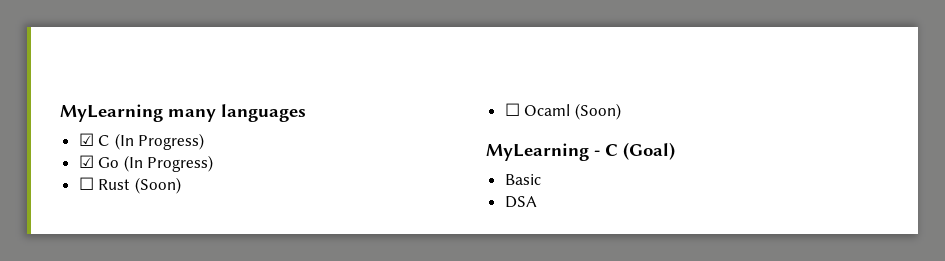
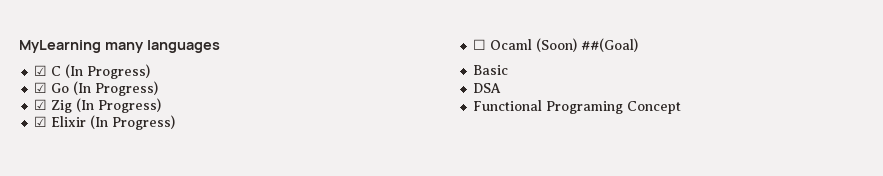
- ☐ Rust (Soon)
+ ☑ Zig (In Progress)
+ ☑ Elixir (In Progress)
- ☐ Ocaml (Soon)
- MyLearning - C (Goal)
+ ☐ Ocaml (Soon) ##(Goal)
+ Functional Programing Concept

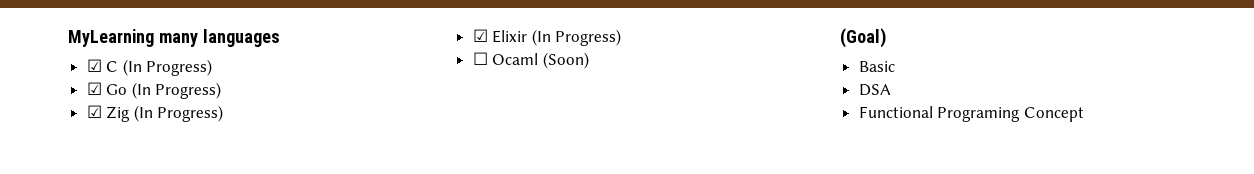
- ☐ Ocaml (Soon) ##(Goal)
+ ☐ Ocaml (Soon)
+ (Goal)

